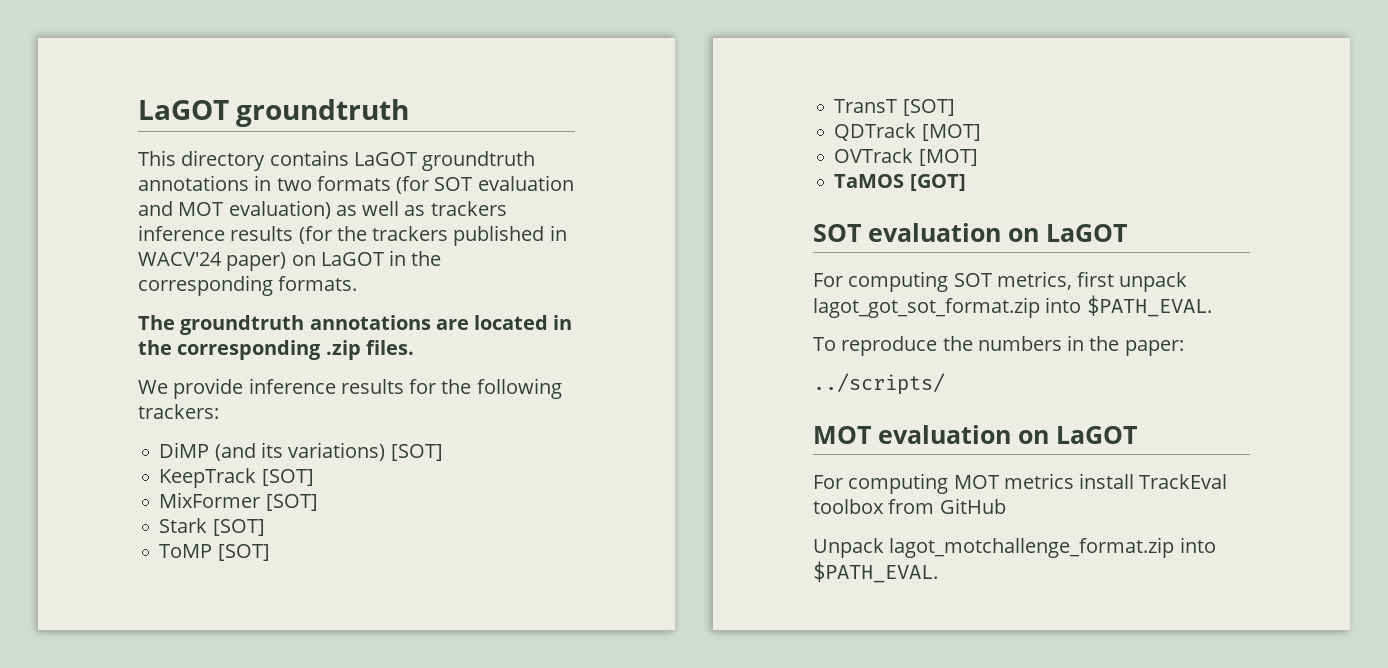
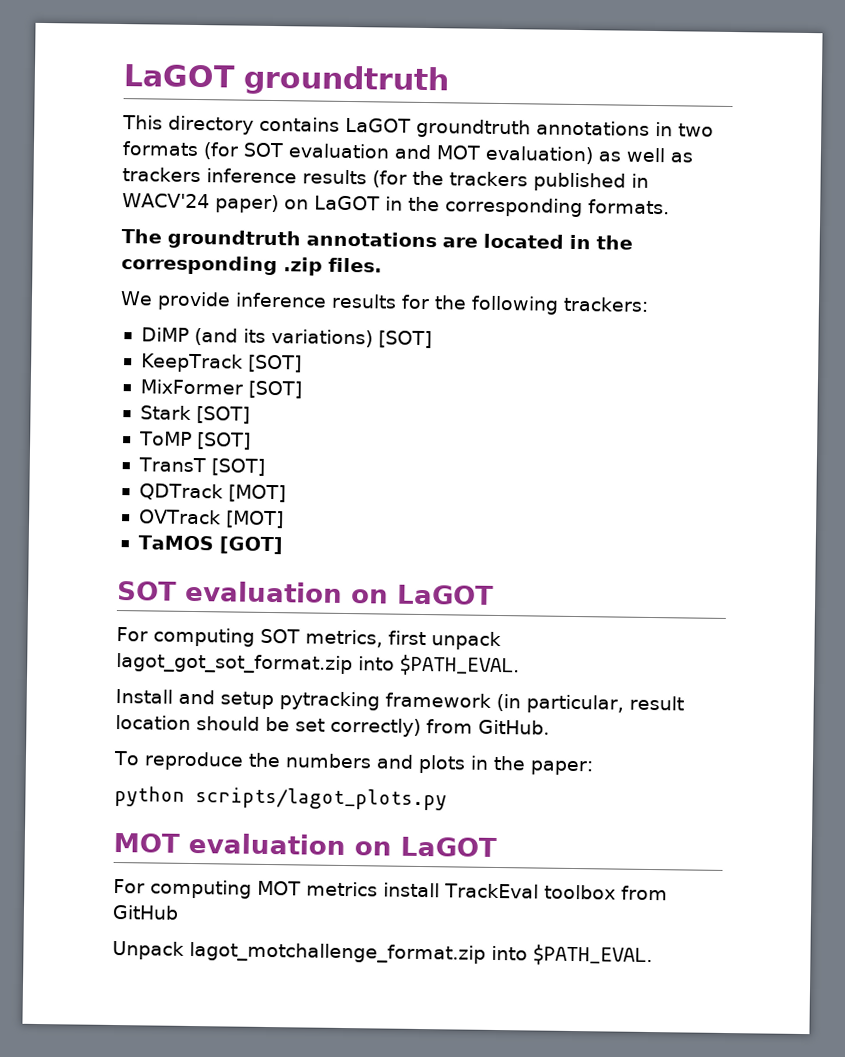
+ Install and setup pytracking framework (in particular, result location should be set correctly) from GitHub.
- To reproduce the numbers in the paper:
+ To reproduce the numbers and plots in the paper:
- ../scripts/
+ python scripts/lagot_plots.py

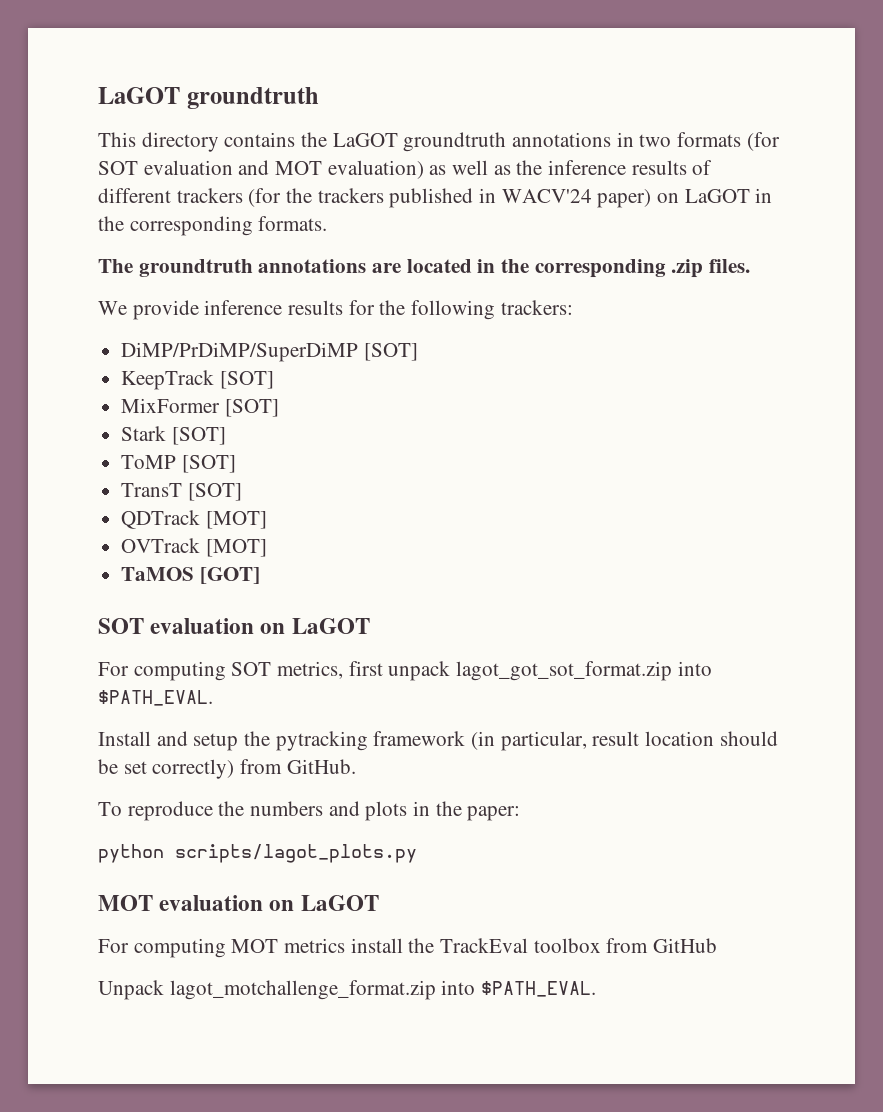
- This directory contains LaGOT groundtruth annotations in two formats (for SOT evaluation and MOT evaluation) as well as trackers inference results (for the trackers published in WACV'24 paper) on LaGOT in the corresponding formats.
+ This directory contains the LaGOT groundtruth annotations in two formats (for SOT evaluation and MOT evaluation) as well as the inference results of different trackers (for the trackers published in WACV'24 paper) on LaGOT in the corresponding formats.
- DiMP (and its variations) [SOT]
+ DiMP/PrDiMP/SuperDiMP [SOT]
- Install and setup pytracking framework (in particular, result location should be set correctly) from GitHub.
+ Install and setup the pytracking framework (in particular, result location should be set correctly) from GitHub.
- For computing MOT metrics install TrackEval toolbox from GitHub
+ For computing MOT metrics install the TrackEval toolbox from GitHub

